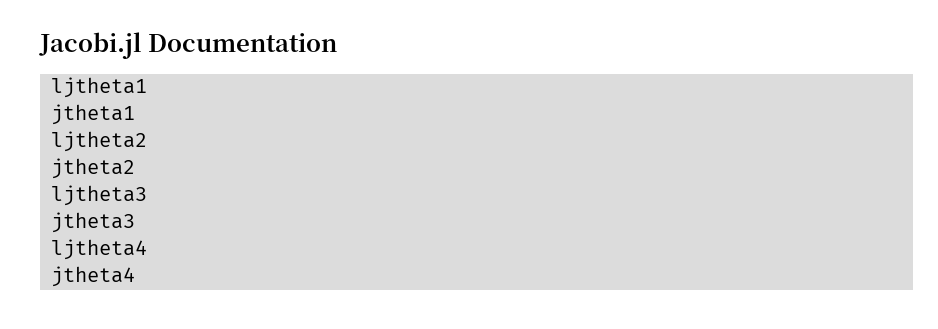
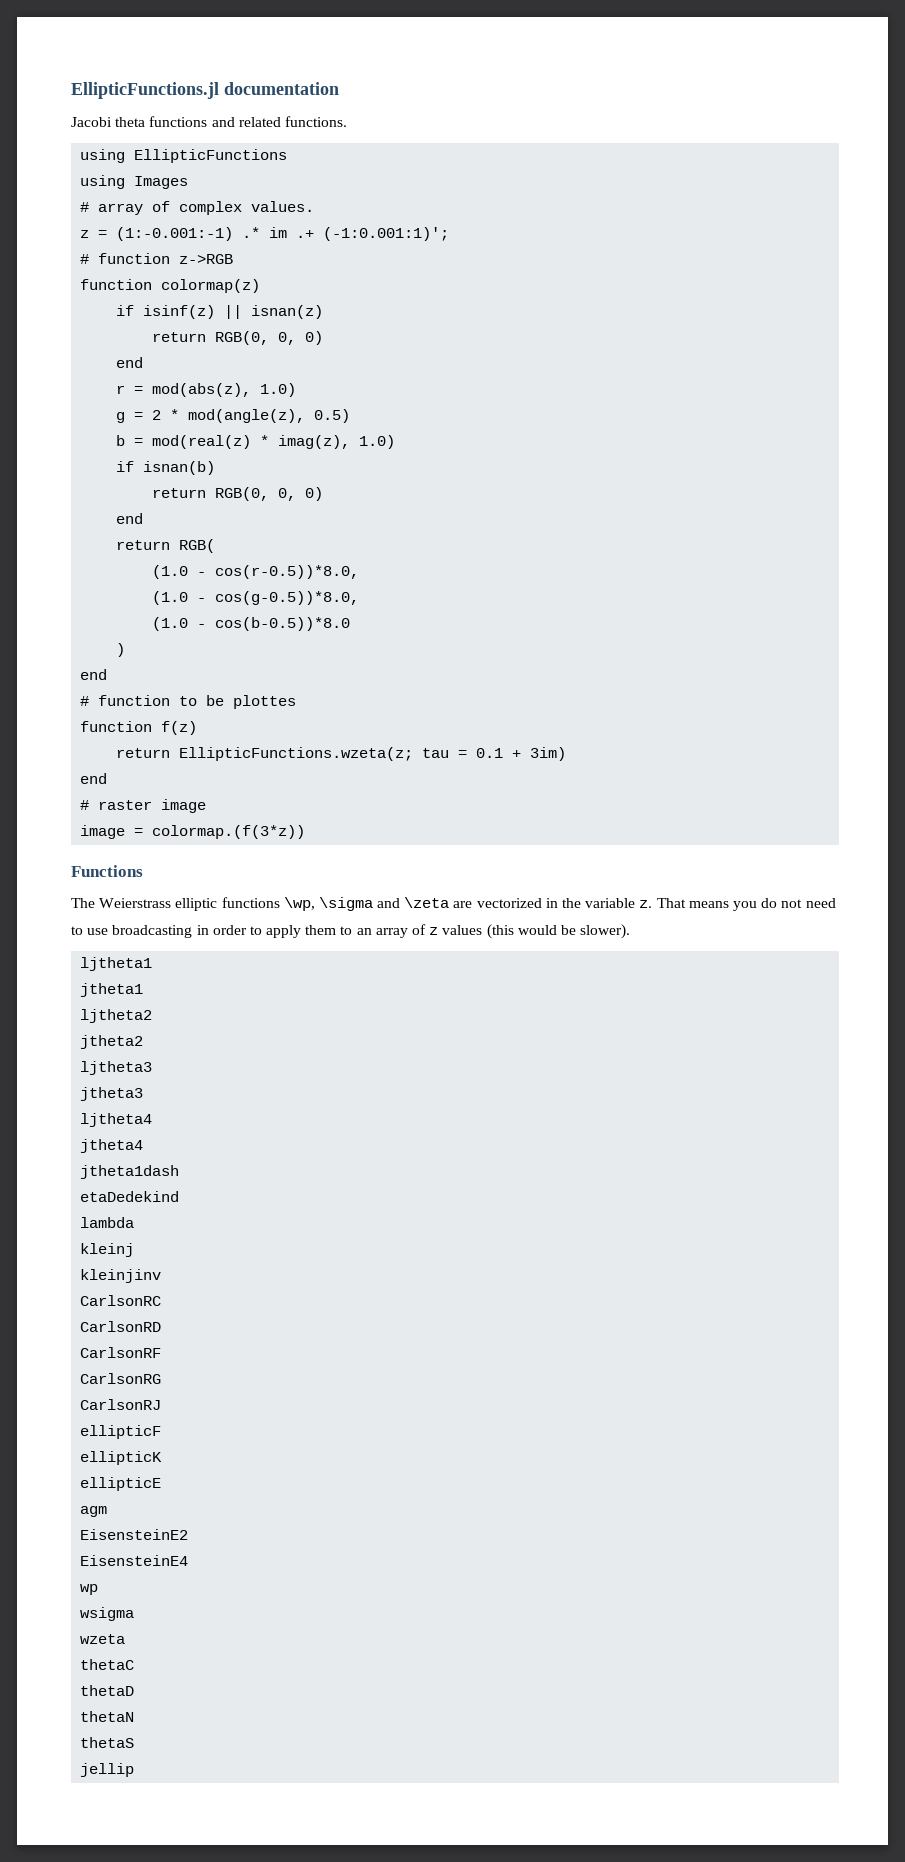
- Jacobi.jl Documentation
+ EllipticFunctions.jl documentation
+ Jacobi theta functions and related functions.
+ using EllipticFunctions
+ using Images
+ # array of complex values.
+ z = (1:-0.001:-1) .* im .+ (-1:0.001:1)';
+ # function z->RGB
+ function colormap(z)
+ if isinf(z) || isnan(z)
+ return RGB(0, 0, 0)
+ end
+ r = mod(abs(z), 1.0)
+ g = 2 * mod(angle(z), 0.5)
+ b = mod(real(z) * imag(z), 1.0)
+ if isnan(b)
+ return RGB(0, 0, 0)
+ end
+ return RGB(
+ (1.0 - cos(r-0.5))*8.0,
+ (1.0 - cos(g-0.5))*8.0,
+ (1.0 - cos(b-0.5))*8.0
+ )
+ end
+ # function to be plottes
+ function f(z)
+ return EllipticFunctions.wzeta(z; tau = 0.1 + 3im)
+ end
+ # raster image
+ image = colormap.(f(3*z))
+ Functions
+ The Weierstrass elliptic functions \wp, \sigma and \zeta are vectorized in the variable z. That means you do not need to use broadcasting in order to apply them to an array of z values (this would be slower).
+ jtheta1dash
+ etaDedekind
+ lambda
+ kleinj
+ kleinjinv
+ CarlsonRC
+ CarlsonRD
+ CarlsonRF
+ CarlsonRG
+ CarlsonRJ
+ ellipticF
+ ellipticK
+ ellipticE
+ agm
+ EisensteinE2
+ EisensteinE4
+ wp
+ wsigma
+ wzeta
+ thetaC
+ thetaD
+ thetaN
+ thetaS
+ jellip

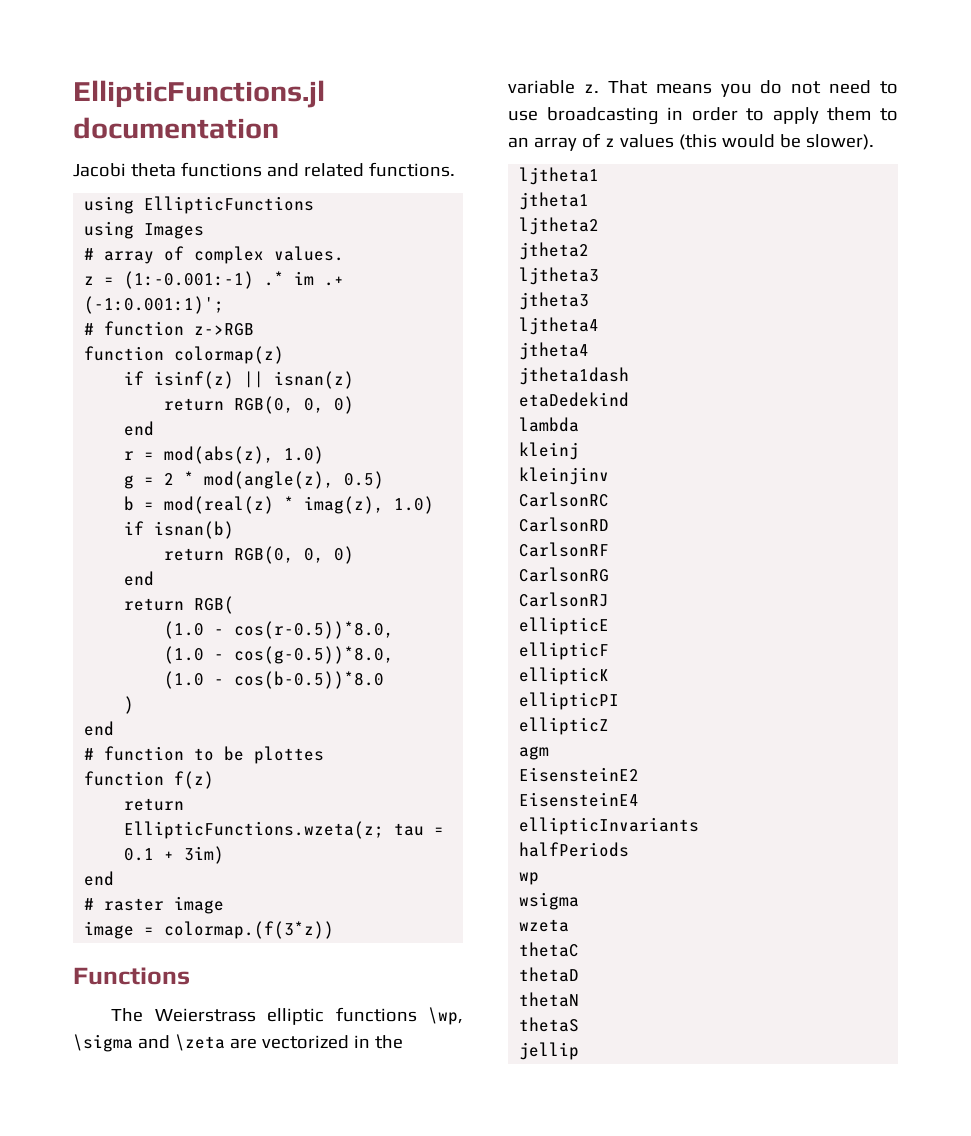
+ ellipticE
- ellipticE
+ ellipticPI
+ ellipticZ
+ ellipticInvariants
+ halfPeriods

